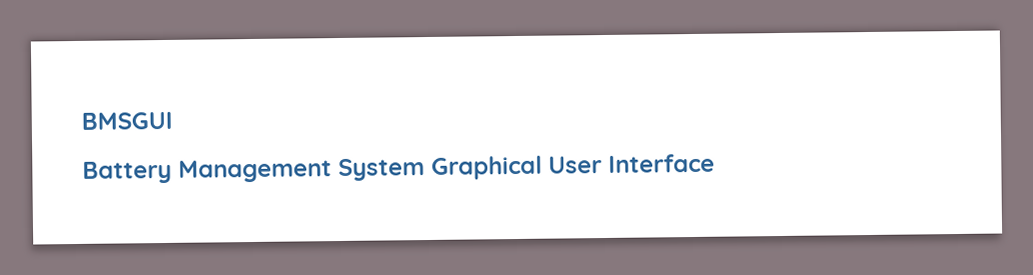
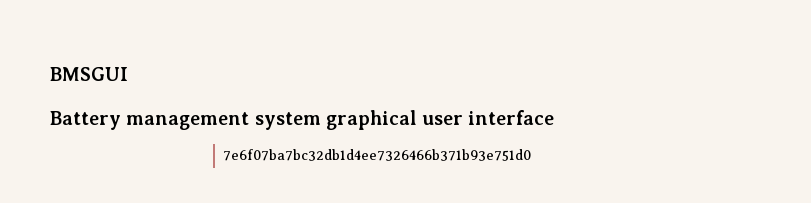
- Battery Management System Graphical User Interface
+ Battery management system graphical user interface
+ 7e6f07ba7bc32db1d4ee7326466b371b93e751d0

